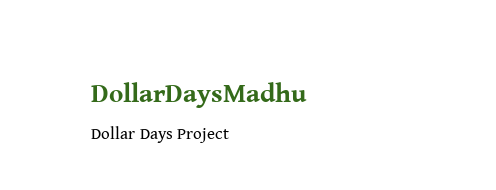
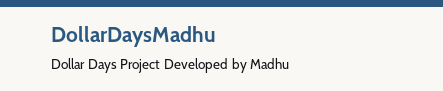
- Dollar Days Project
+ Dollar Days Project Developed by Madhu

